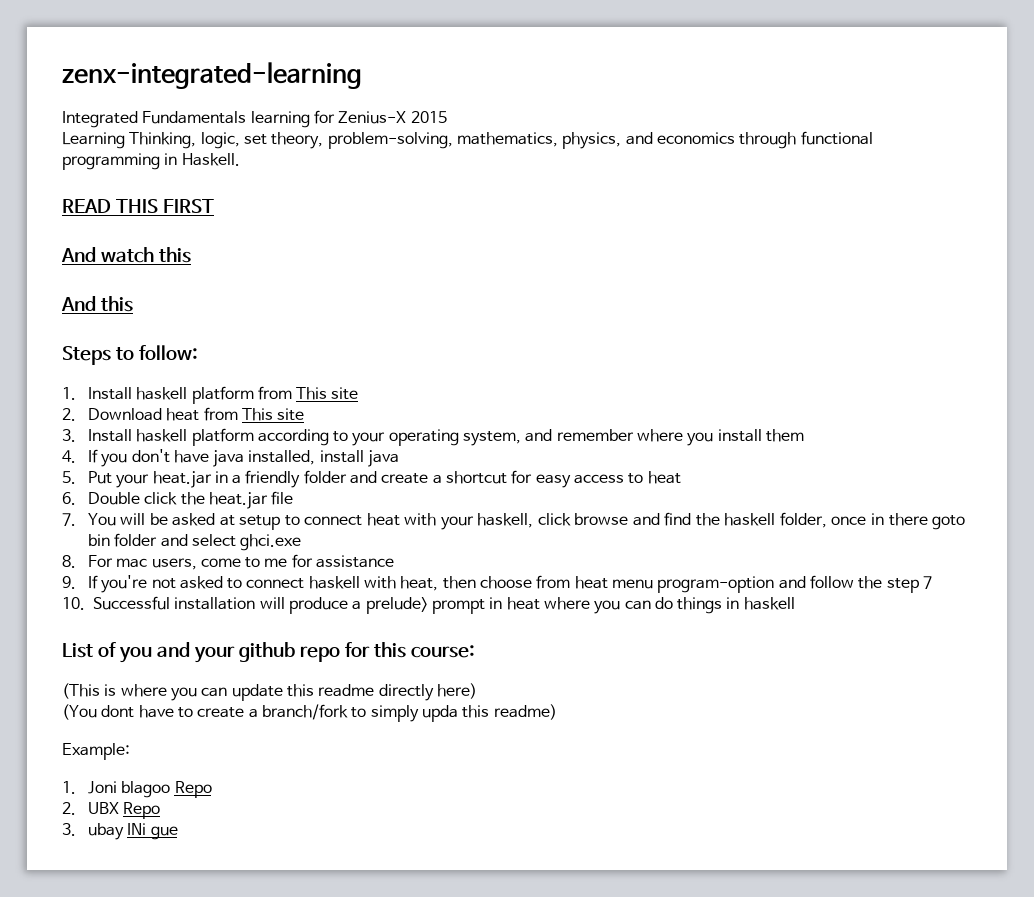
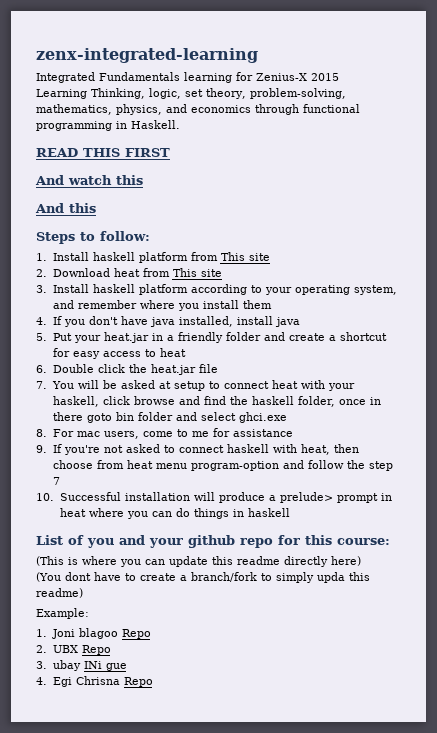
+ 4. Egi Chrisna Repo

